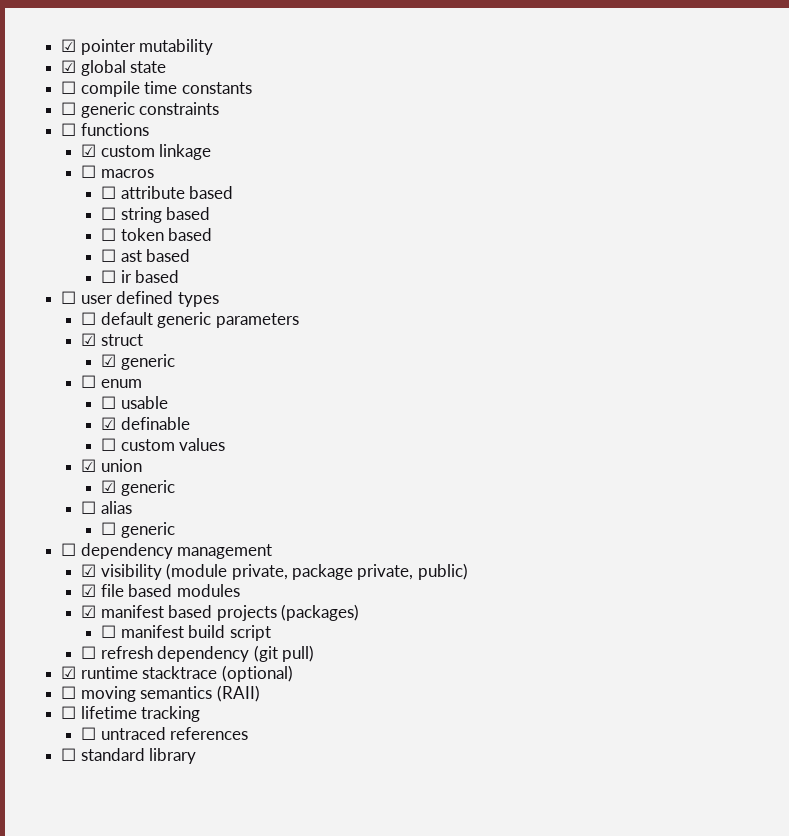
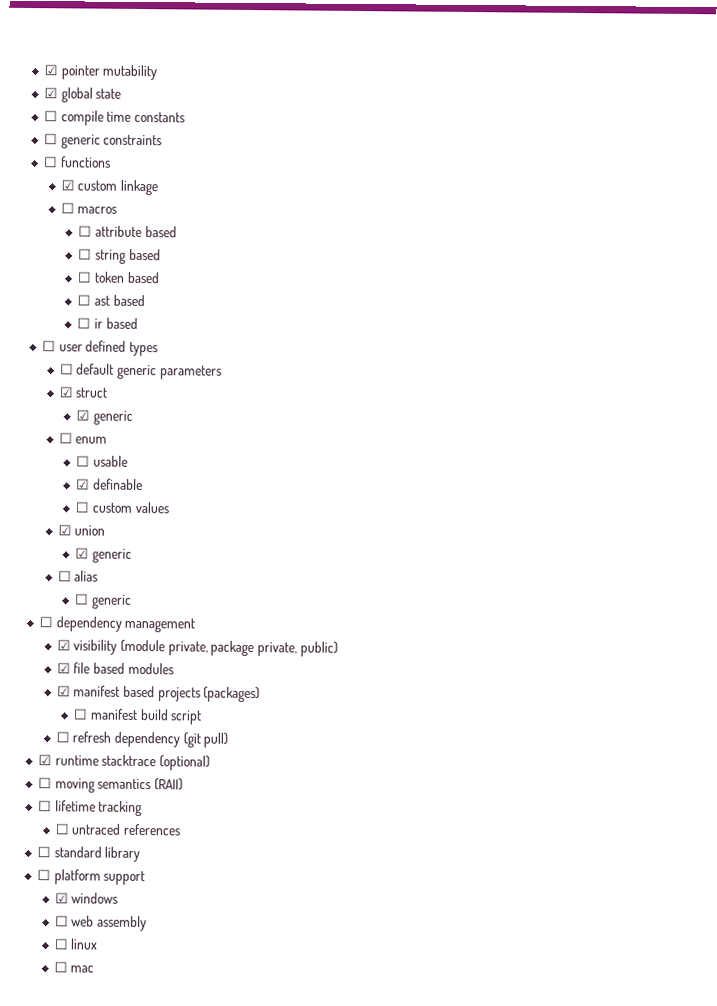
+ ☐ platform support
+ ☑ windows
+ ☐ web assembly
+ ☐ linux
+ ☐ mac

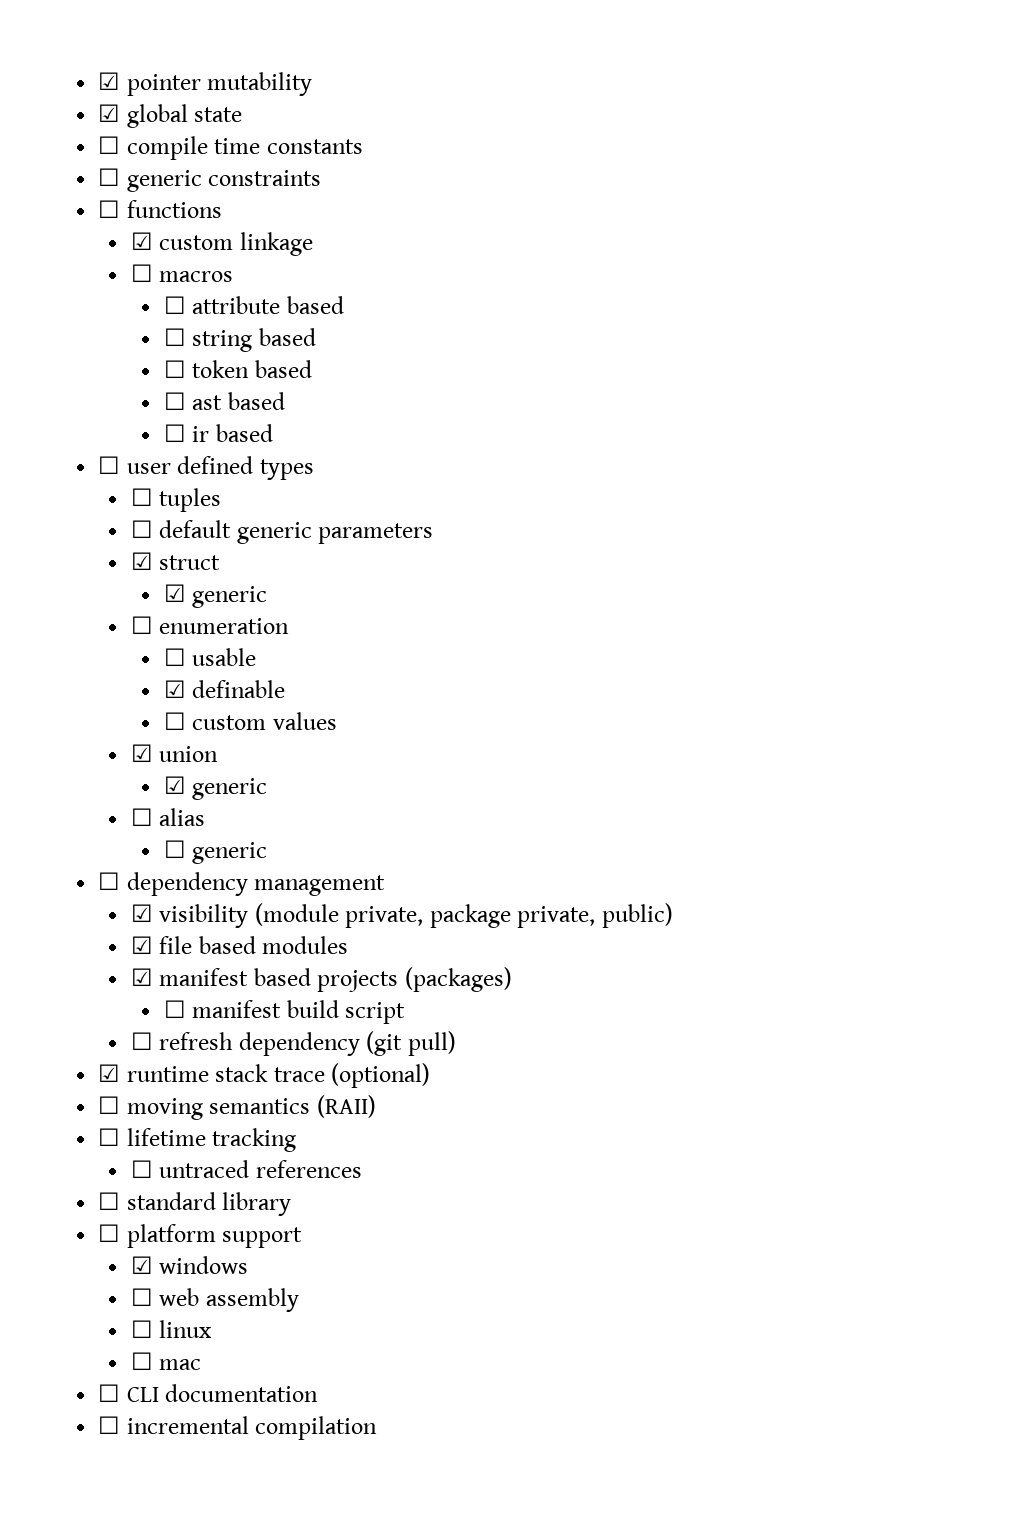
+ ☐ tuples
- ☐ enum
+ ☐ enumeration
- ☑ runtime stacktrace (optional)
+ ☑ runtime stack trace (optional)
+ ☐ CLI documentation
+ ☐ incremental compilation

